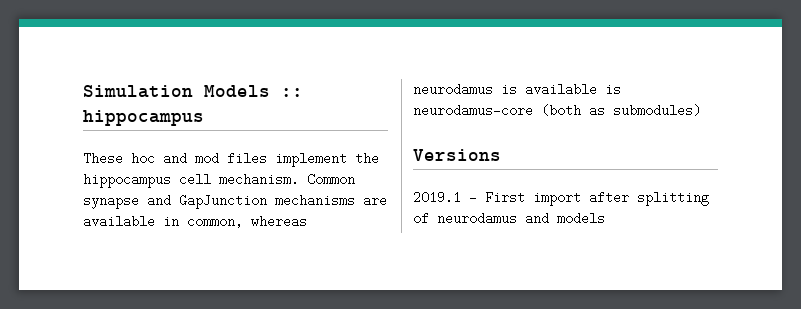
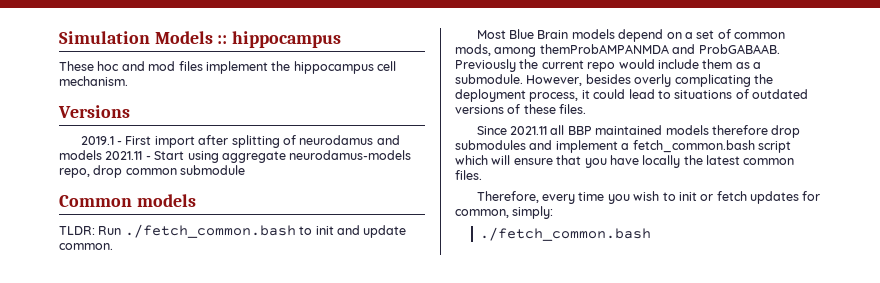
- Common synapse and GapJunction mechanisms are available in common, whereas neurodamus is available is neurodamus-core (both as submodules)
- 2019.1 - First import after splitting of neurodamus and models
+ 2019.1 - First import after splitting of neurodamus and models 2021.11 - Start using aggregate neurodamus-models repo, drop common submodule
+ Common models
+ TLDR: Run ./fetch_common.bash to init and update common.
+ Most Blue Brain models depend on a set of common mods, among themProbAMPANMDA and ProbGABAAB. Previously the current repo would include them as a submodule. However, besides overly complicating the deployment process, it could lead to situations of outdated versions of these files.
+ Since 2021.11 all BBP maintained models therefore drop submodules and implement a fetch_common.bash script which will ensure that you have locally the latest common files.
+ Therefore, every time you wish to init or fetch updates for common, simply:
+ ./fetch_common.bash

